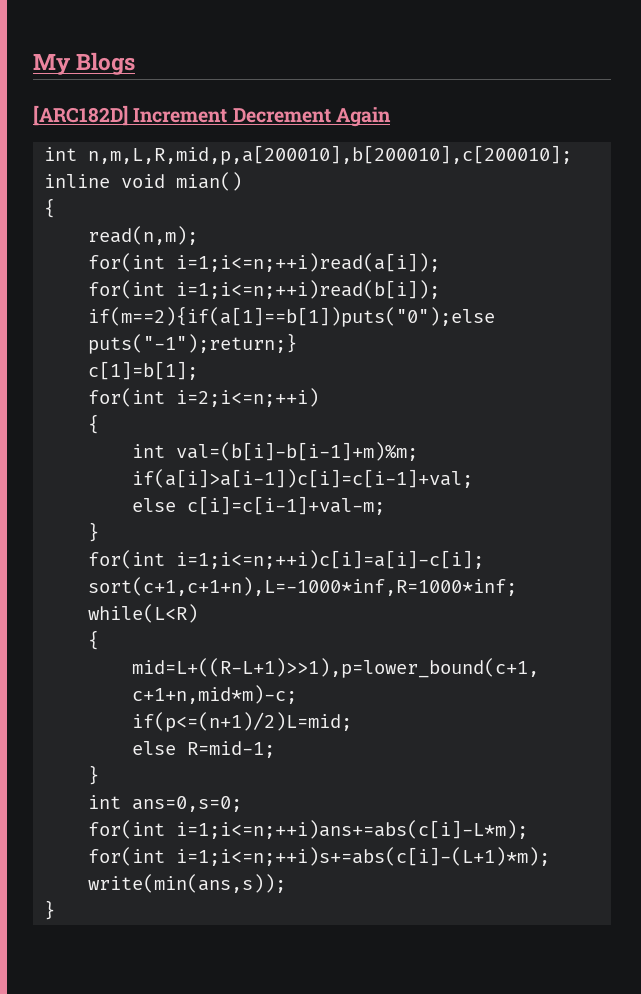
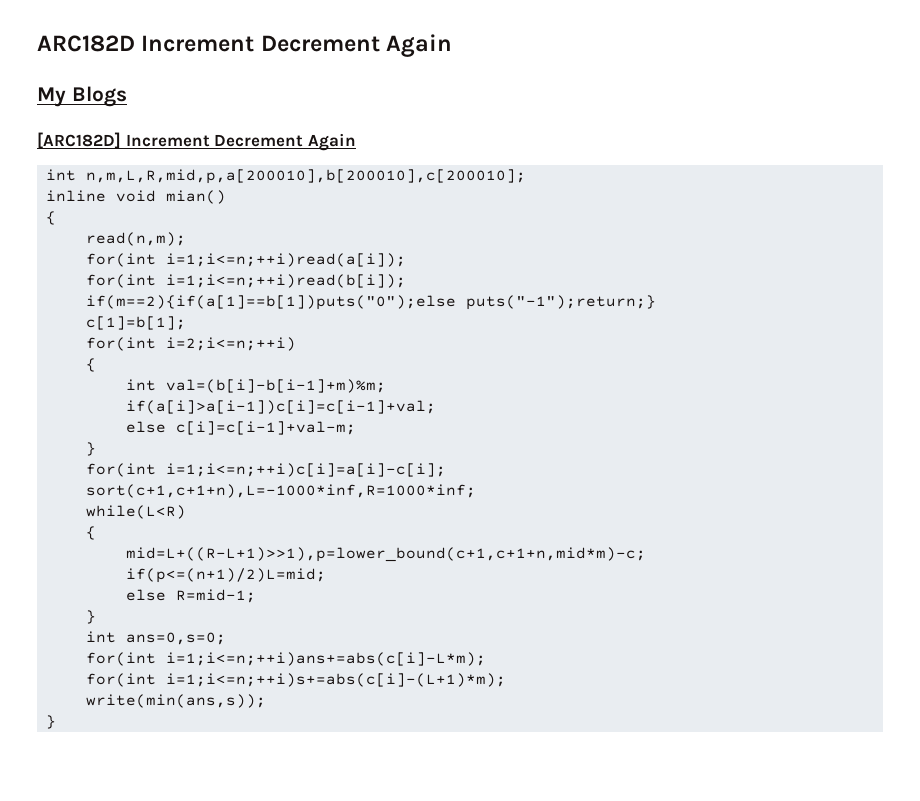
+ ARC182D Increment Decrement Again

